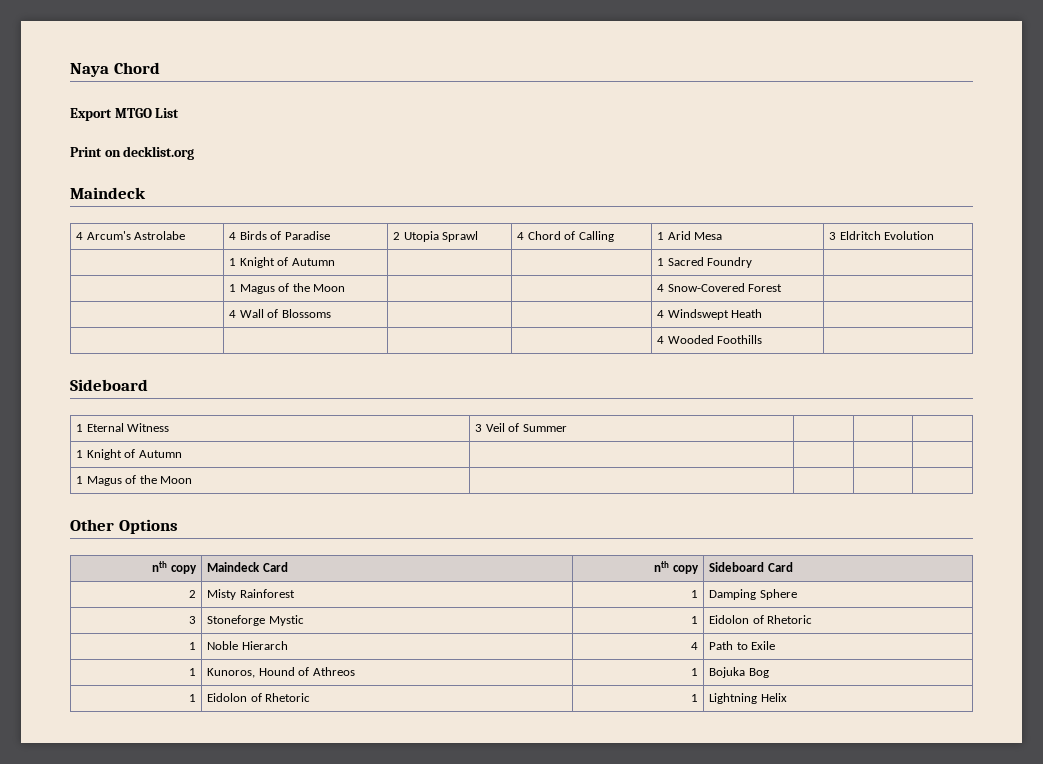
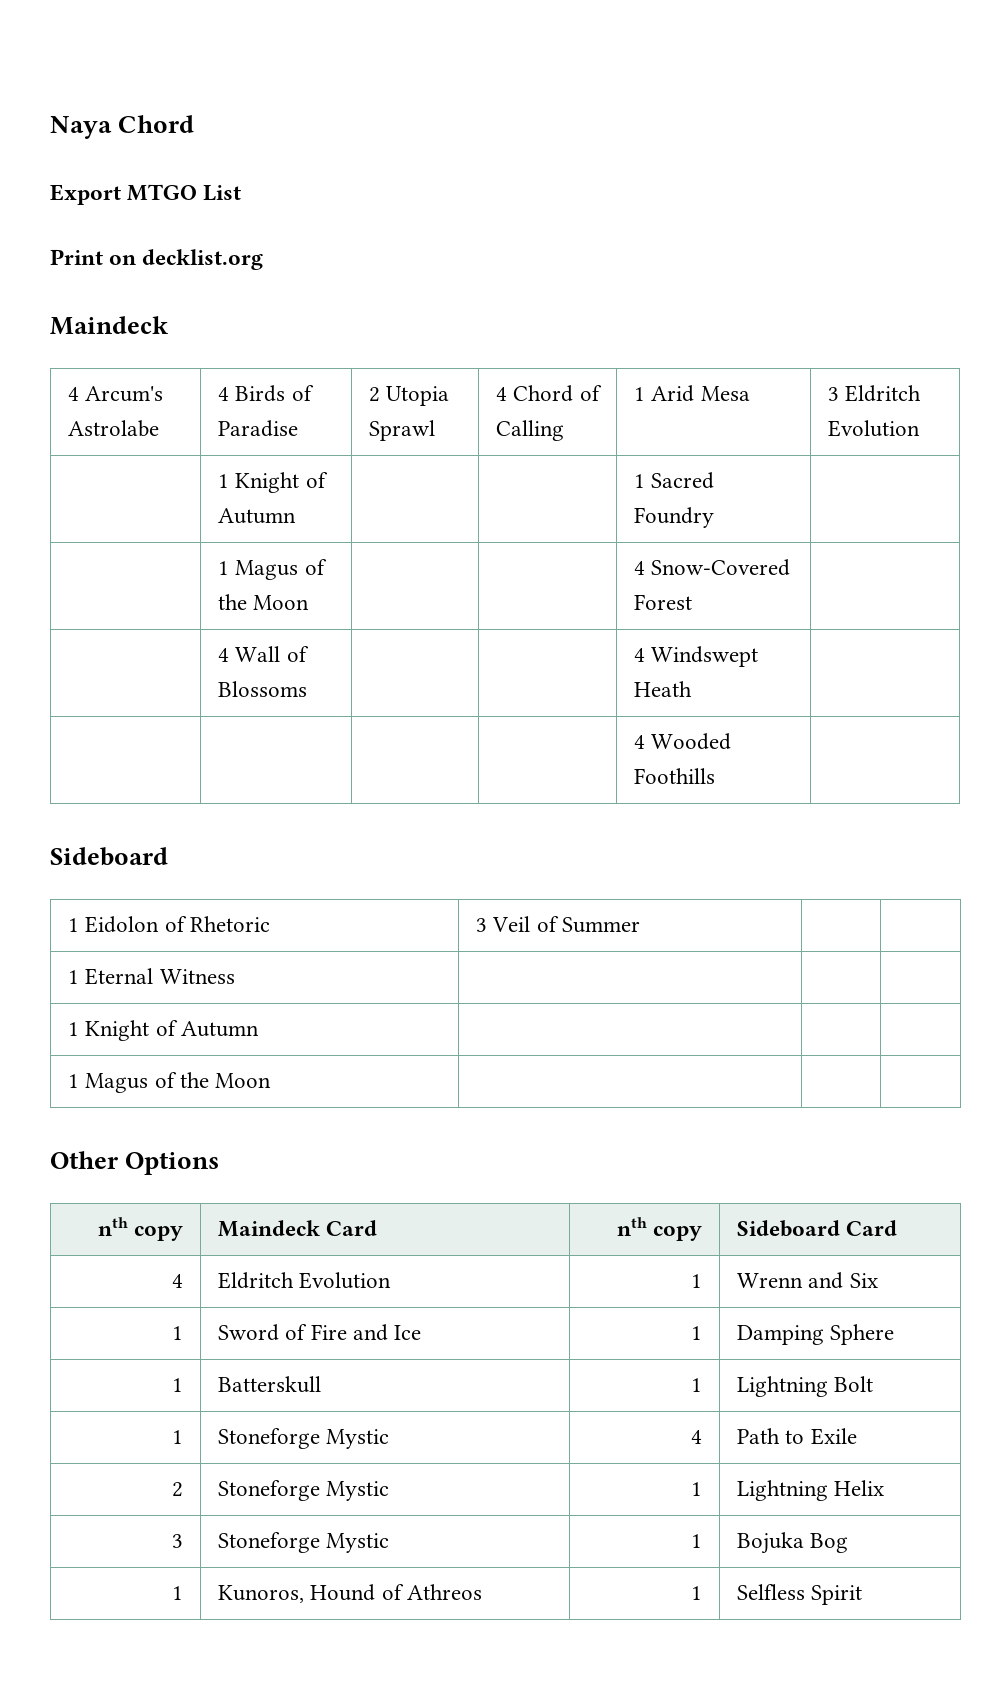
- 1 Eternal Witness | 3 Veil of Summer | | |
- 1 Knight of Autumn | | | |
- 1 Magus of the Moon | | | |
+ 1 Eidolon of Rhetoric | 3 Veil of Summer | |
+ 1 Eternal Witness | | |
+ 1 Knight of Autumn | | |
+ 1 Magus of the Moon | | |
- 2 | Misty Rainforest | 1 | Damping Sphere
- 3 | Stoneforge Mystic | 1 | Eidolon of Rhetoric
- 1 | Noble Hierarch | 4 | Path to Exile
+ 4 | Eldritch Evolution | 1 | Wrenn and Six
+ 1 | Sword of Fire and Ice | 1 | Damping Sphere
+ 1 | Batterskull | 1 | Lightning Bolt
+ 1 | Stoneforge Mystic | 4 | Path to Exile
+ 2 | Stoneforge Mystic | 1 | Lightning Helix
+ 3 | Stoneforge Mystic | 1 | Bojuka Bog
- 1 | Kunoros, Hound of Athreos | 1 | Bojuka Bog
- 1 | Eidolon of Rhetoric | 1 | Lightning Helix
+ 1 | Kunoros, Hound of Athreos | 1 | Selfless Spirit

